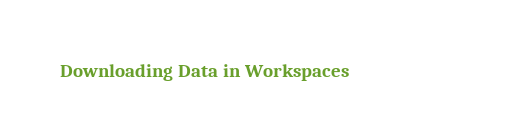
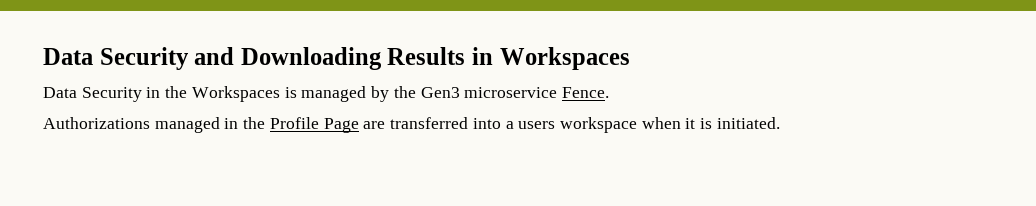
- Downloading Data in Workspaces
+ Data Security and Downloading Results in Workspaces
+ Data Security in the Workspaces is managed by the Gen3 microservice Fence.
+ Authorizations managed in the Profile Page are transferred into a users workspace when it is initiated.

